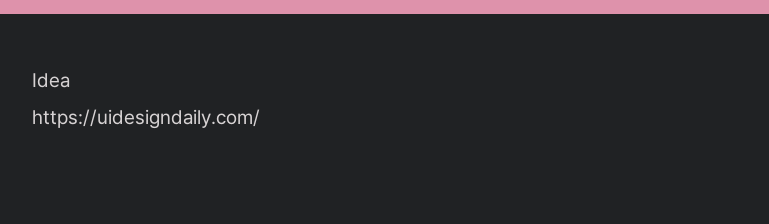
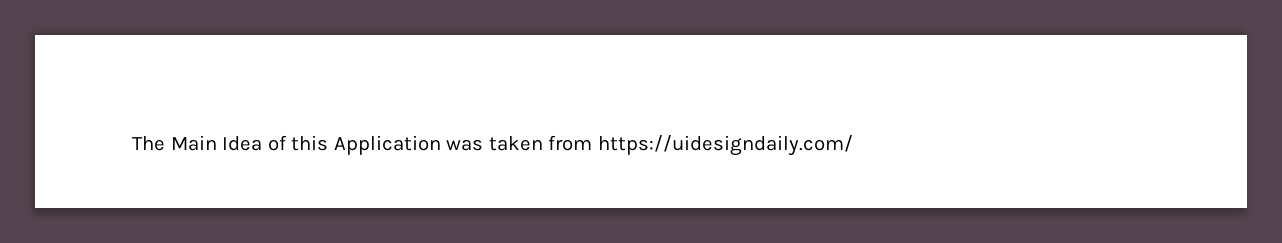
- Idea
- https://uidesigndaily.com/
+ The Main Idea of this Application was taken from https://uidesigndaily.com/

